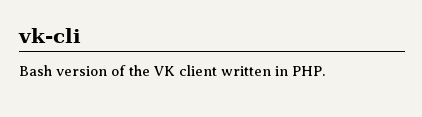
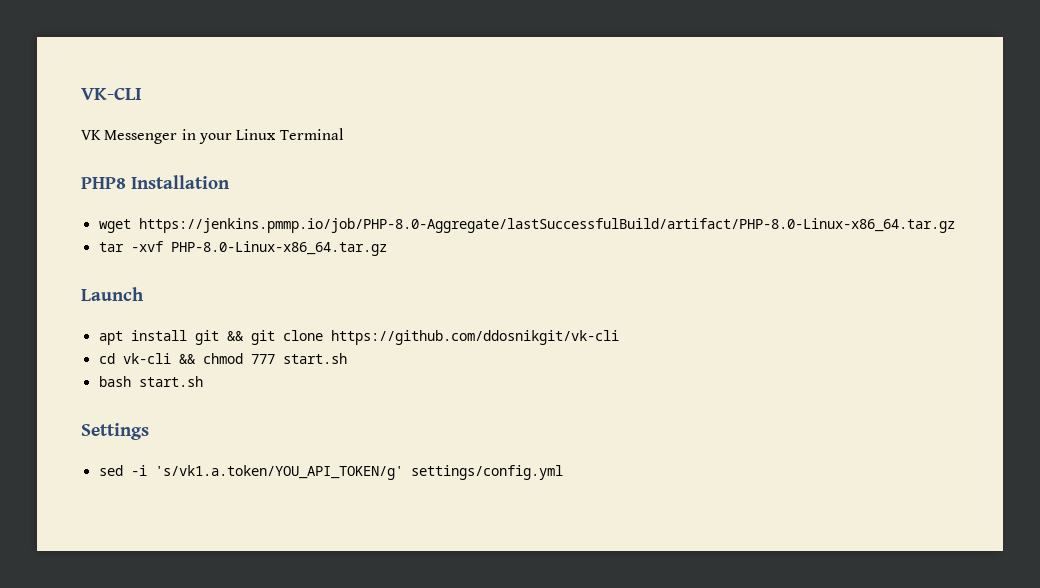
- vk-cli
- Bash version of the VK client written in PHP.
+ VK-CLI
+ VK Messenger in your Linux Terminal
+ PHP8 Installation
+ wget https://jenkins.pmmp.io/job/PHP-8.0-Aggregate/lastSuccessfulBuild/artifact/PHP-8.0-Linux-x86_64.tar.gz
+ tar -xvf PHP-8.0-Linux-x86_64.tar.gz
+ Launch
+ apt install git && git clone https://github.com/ddosnikgit/vk-cli
+ cd vk-cli && chmod 777 start.sh
+ bash start.sh
+ Settings
+ sed -i 's/vk1.a.token/YOU_API_TOKEN/g' settings/config.yml

